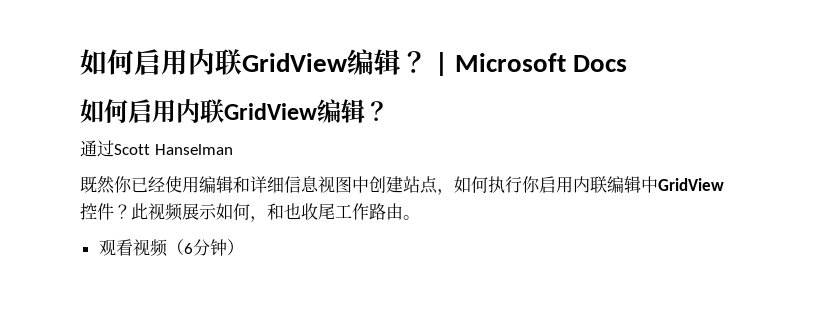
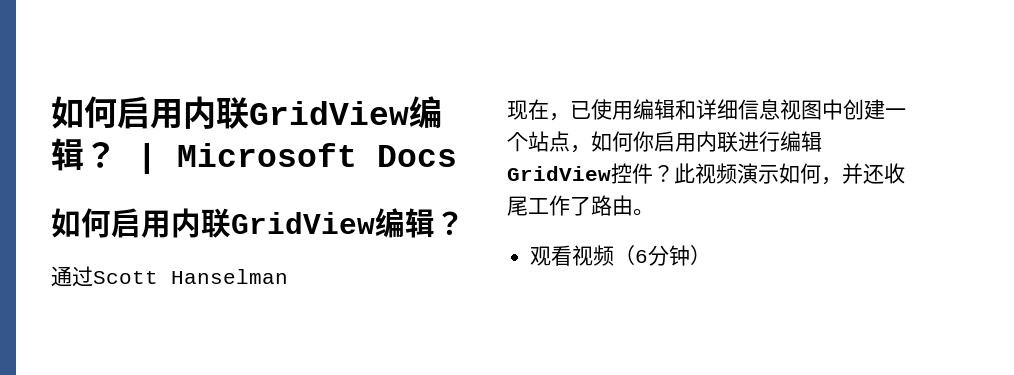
- 既然你已经使用编辑和详细信息视图中创建站点，如何执行你启用内联编辑中GridView控件？
+ 现在，已使用编辑和详细信息视图中创建一个站点，如何你启用内联进行编辑GridView控件？
- 此视频展示如何，和也收尾工作路由。
+ 此视频演示如何，并还收尾工作了路由。

